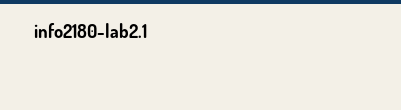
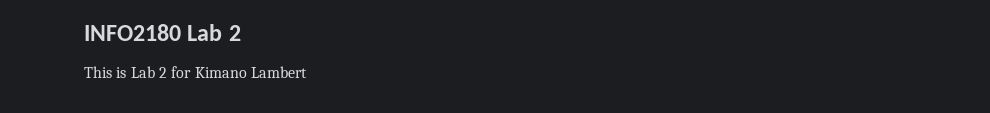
- info2180-lab2.1
+ INFO2180 Lab 2
+ This is Lab 2 for Kimano Lambert

